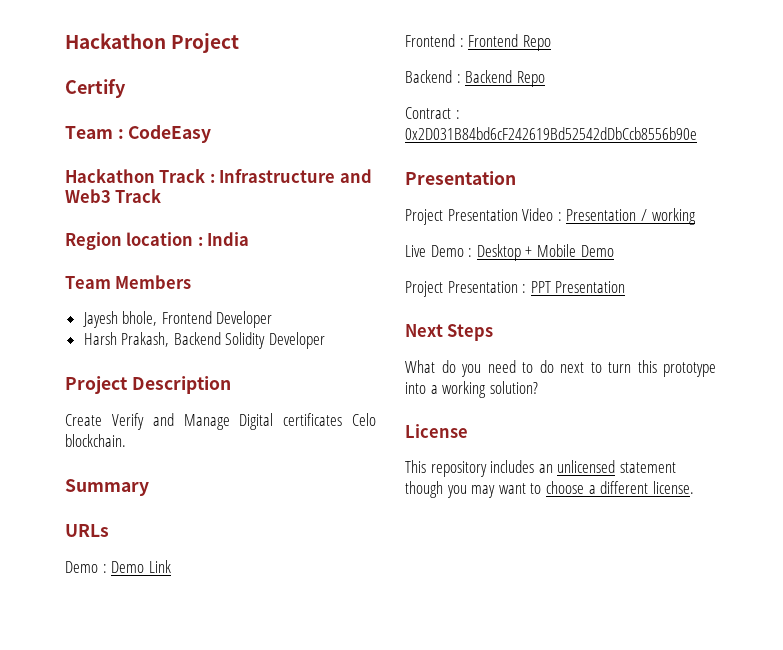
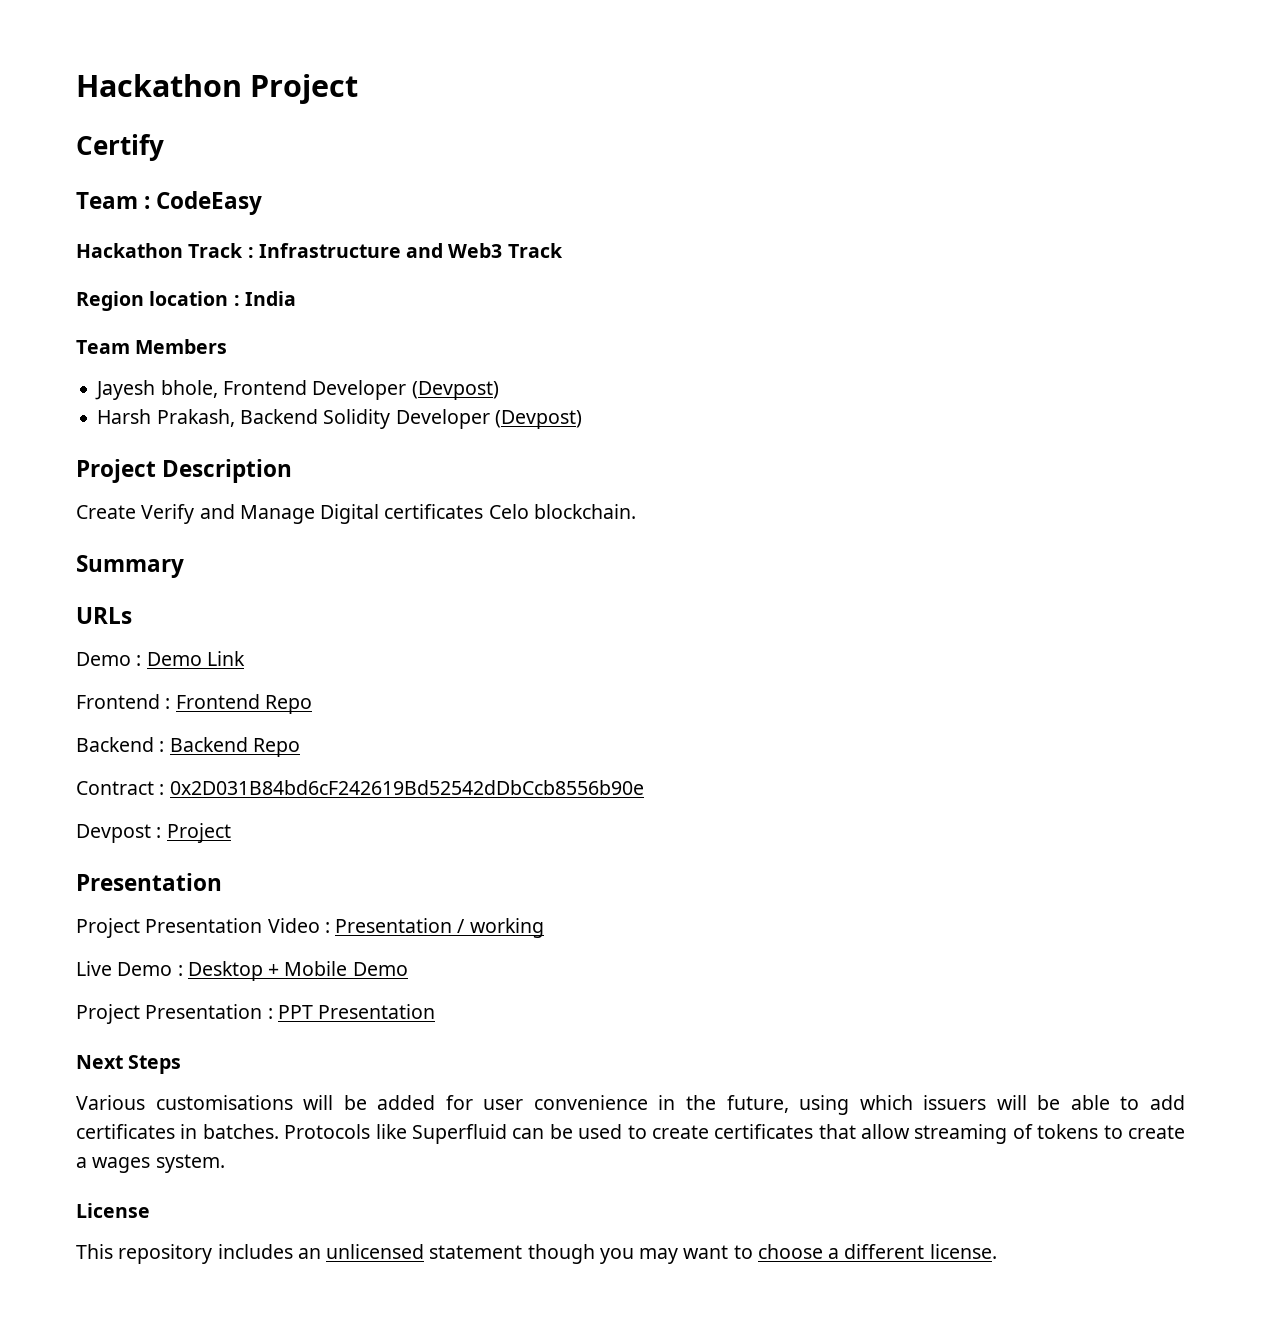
- Jayesh bhole, Frontend Developer
+ Jayesh bhole, Frontend Developer (Devpost)
- Harsh Prakash, Backend Solidity Developer
+ Harsh Prakash, Backend Solidity Developer (Devpost)
+ Devpost : Project
- What do you need to do next to turn this prototype into a working solution?
+ Various customisations will be added for user convenience in the future, using which issuers will be able to add certificates in batches. Protocols like Superfluid can be used to create certificates that allow streaming of tokens to create a wages system.

